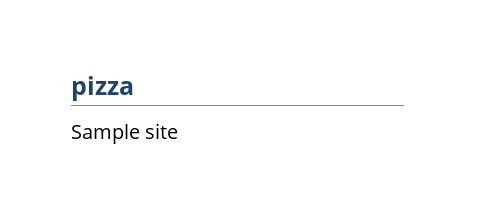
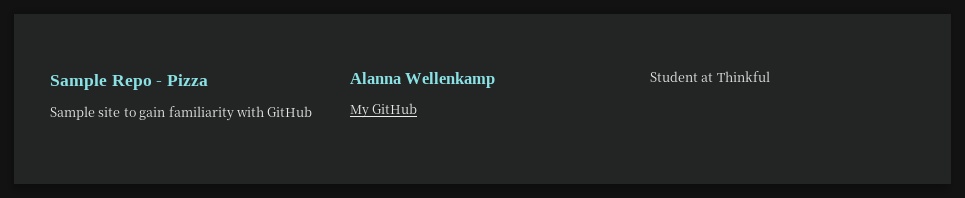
- pizza
- Sample site
+ Sample Repo - Pizza
+ Sample site to gain familiarity with GitHub
+ Alanna Wellenkamp
+ My GitHub
+ Student at Thinkful

